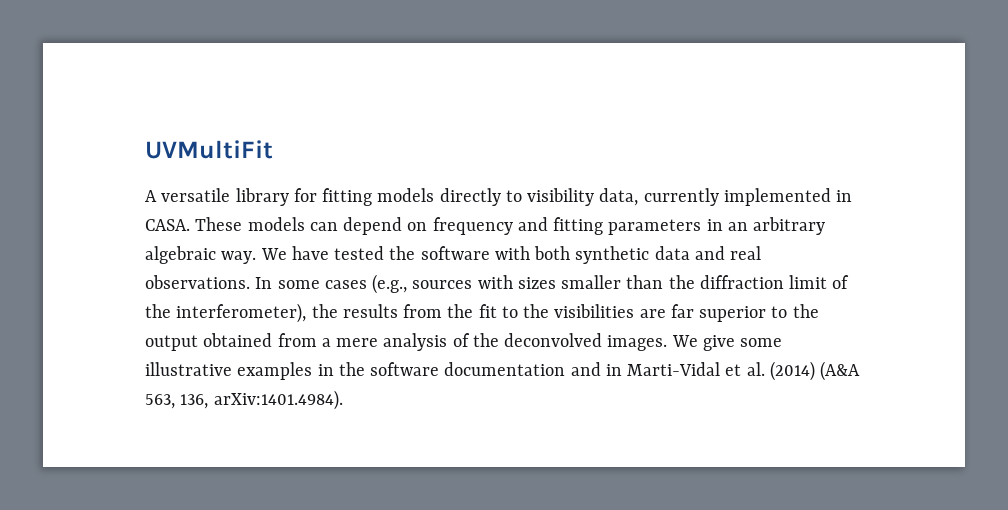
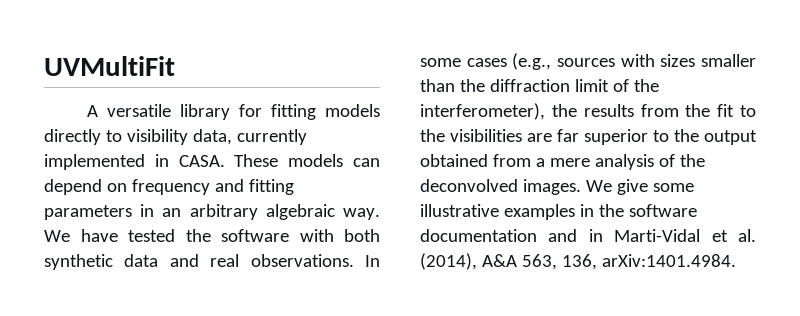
- We give some illustrative examples in the software documentation and in Marti-Vidal et al. (2014) (A&A 563, 136, arXiv:1401.4984).
+ We give some illustrative examples in the software documentation and in Marti-Vidal et al. (2014), A&A 563, 136, arXiv:1401.4984.

